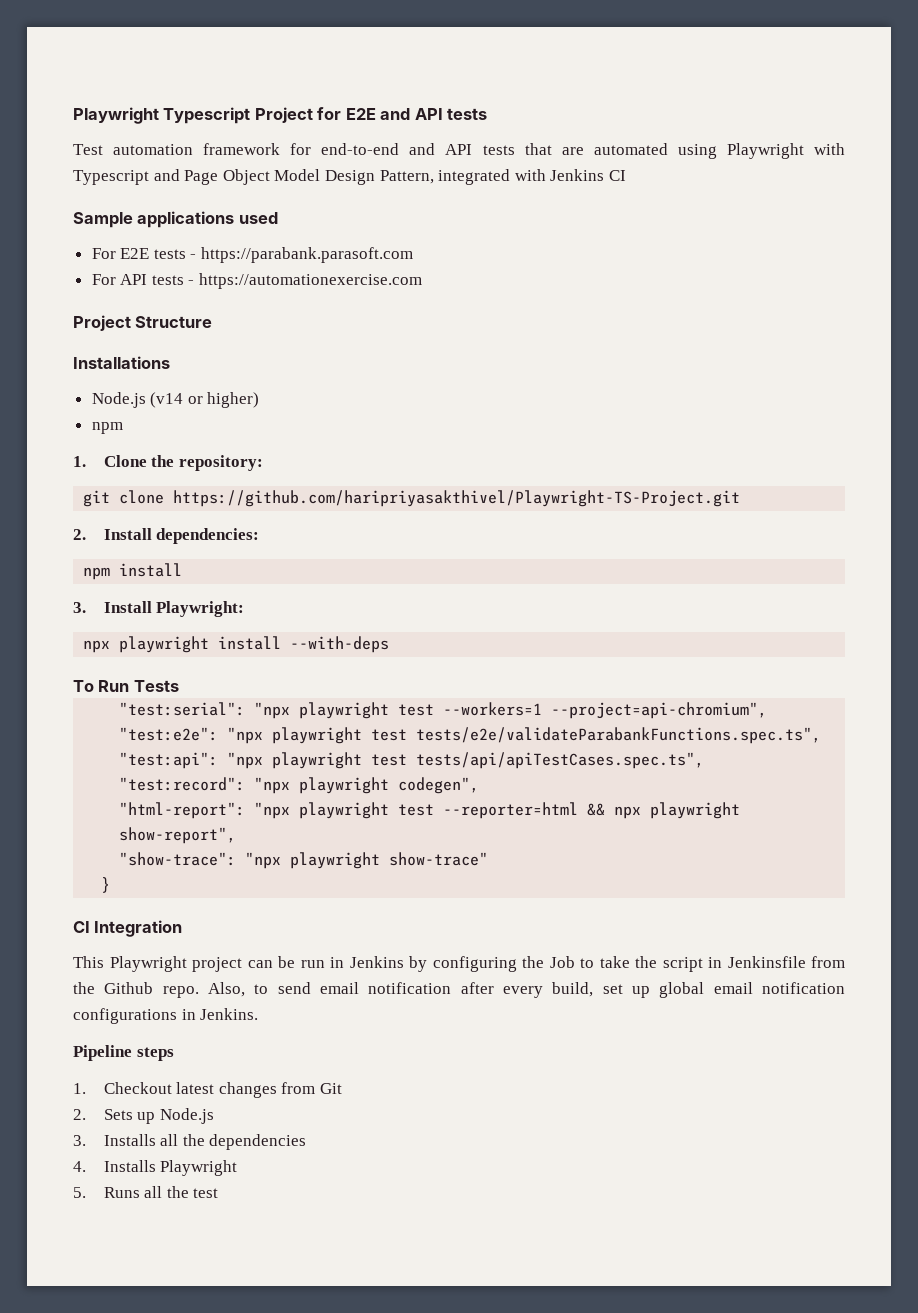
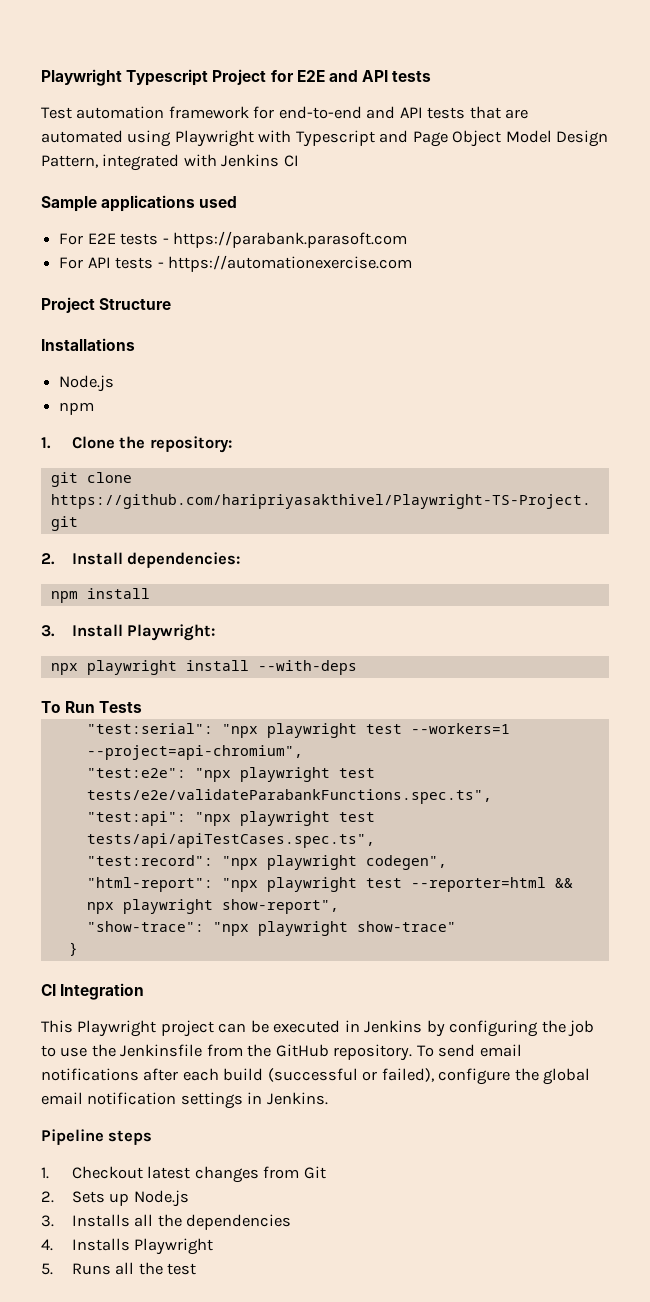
  Installations
- Node.js (v14 or higher)
+ Node.js
- This Playwright project can be run in Jenkins by configuring the Job to take the script in Jenkinsfile from the Github repo. Also, to send email notification after every build, set up global email notification configurations in Jenkins.
+ This Playwright project can be executed in Jenkins by configuring the job to use the Jenkinsfile from the GitHub repository. To send email notifications after each build (successful or failed), configure the global email notification settings in Jenkins.

